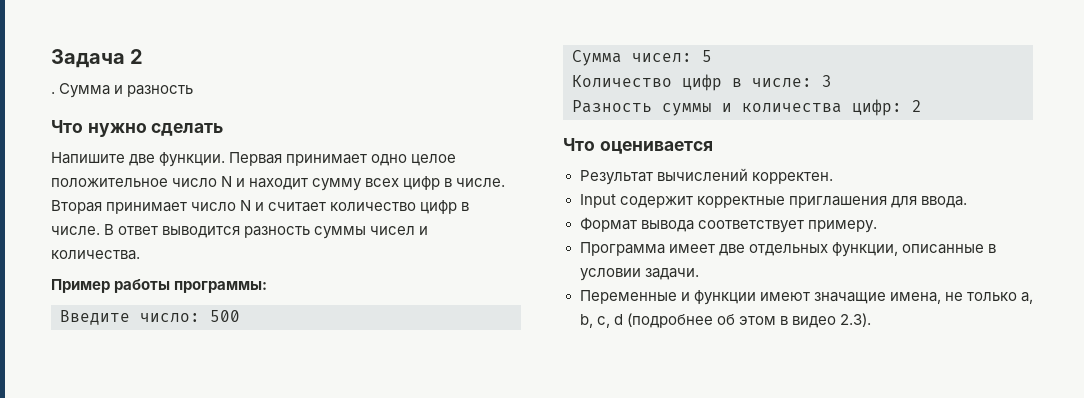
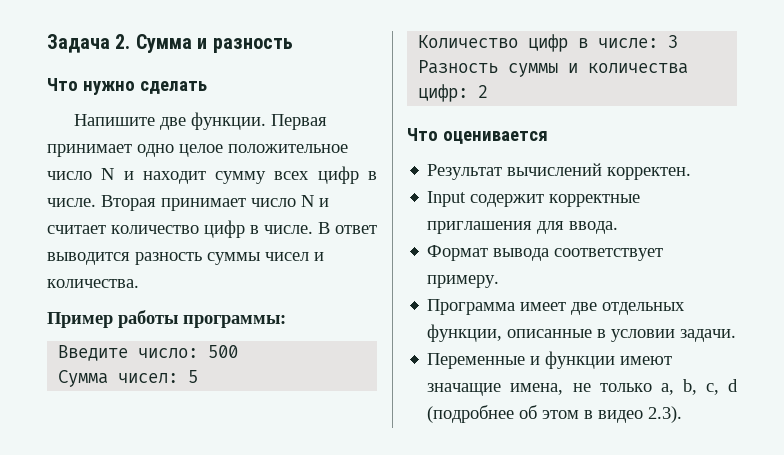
- Задача 2
- . Сумма и разность
+ Задача 2. Сумма и разность

